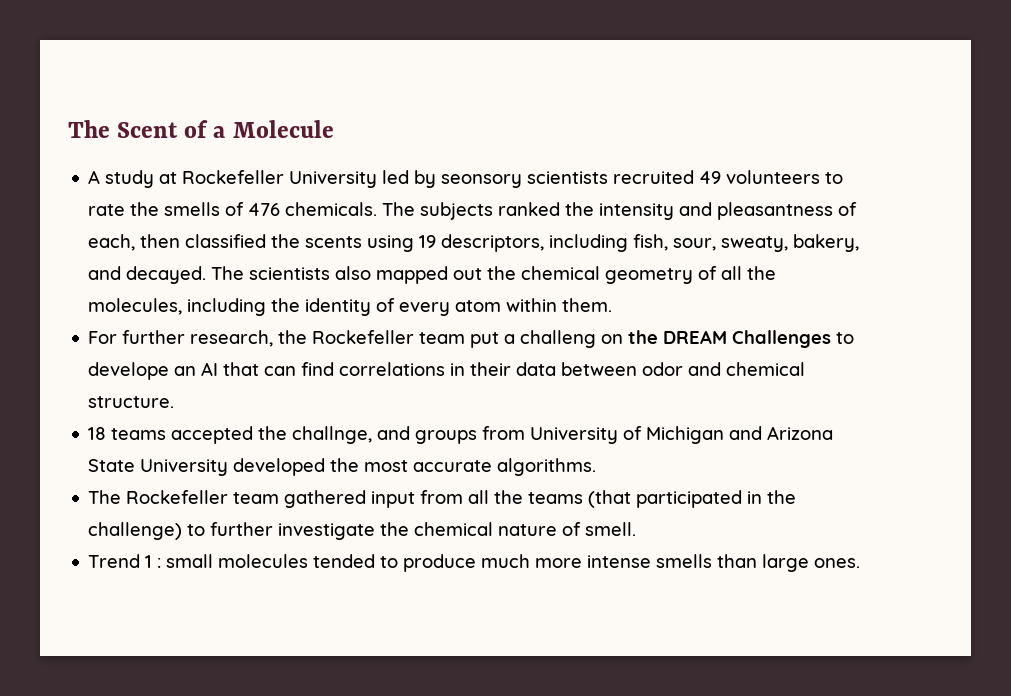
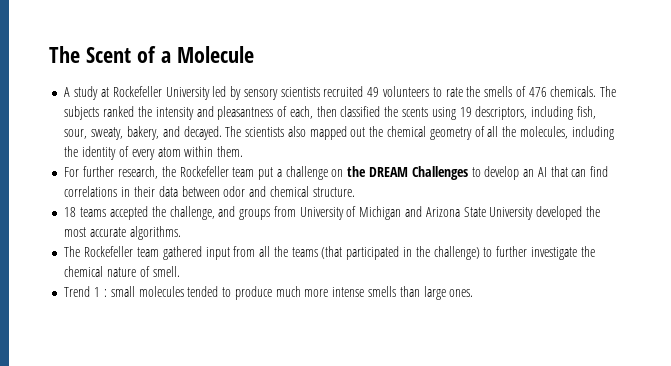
- A study at Rockefeller University led by seonsory scientists recruited 49 volunteers to rate the smells of 476 chemicals.
+ A study at Rockefeller University led by sensory scientists recruited 49 volunteers to rate the smells of 476 chemicals.
- For further research, the Rockefeller team put a challeng on the DREAM Challenges to develope an AI that can find correlations in their data between odor and chemical structure.
+ For further research, the Rockefeller team put a challenge on the DREAM Challenges to develop an AI that can find correlations in their data between odor and chemical structure.
- 18 teams accepted the challnge, and groups from University of Michigan and Arizona State University developed the most accurate algorithms.
+ 18 teams accepted the challenge, and groups from University of Michigan and Arizona State University developed the most accurate algorithms.

